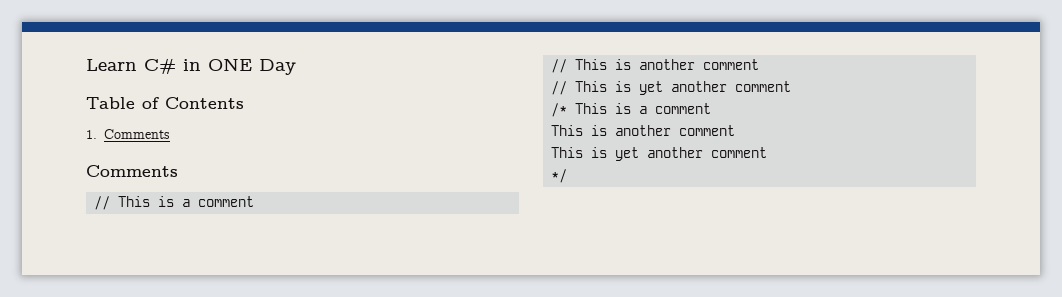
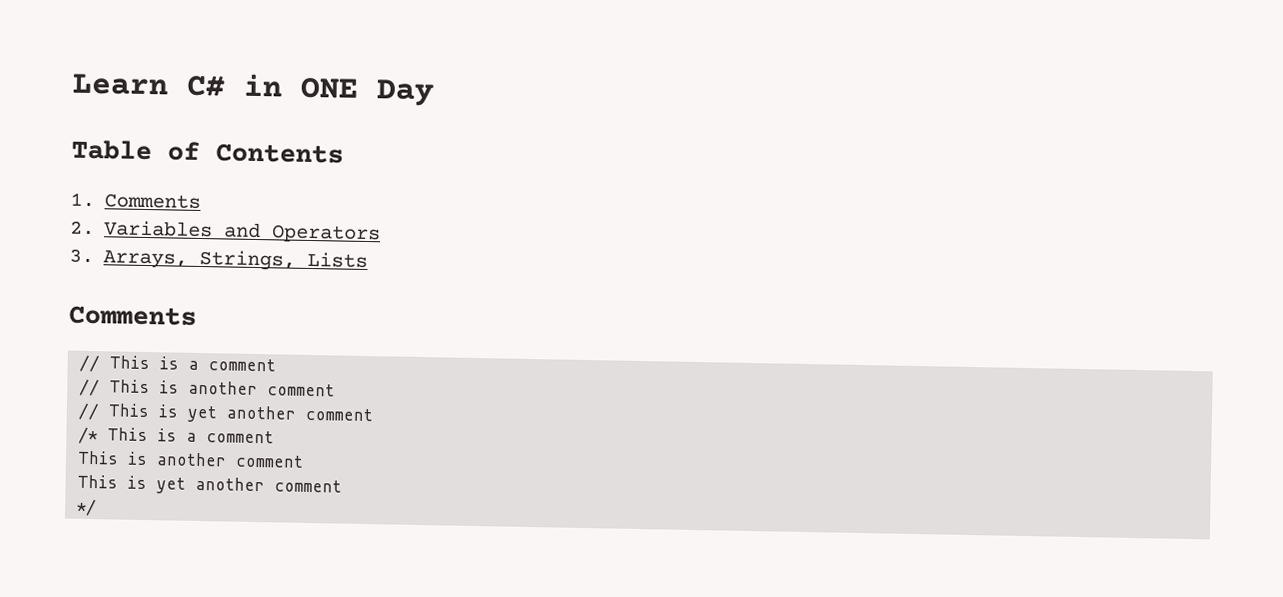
+ 2. Variables and Operators
+ 3. Arrays, Strings, Lists

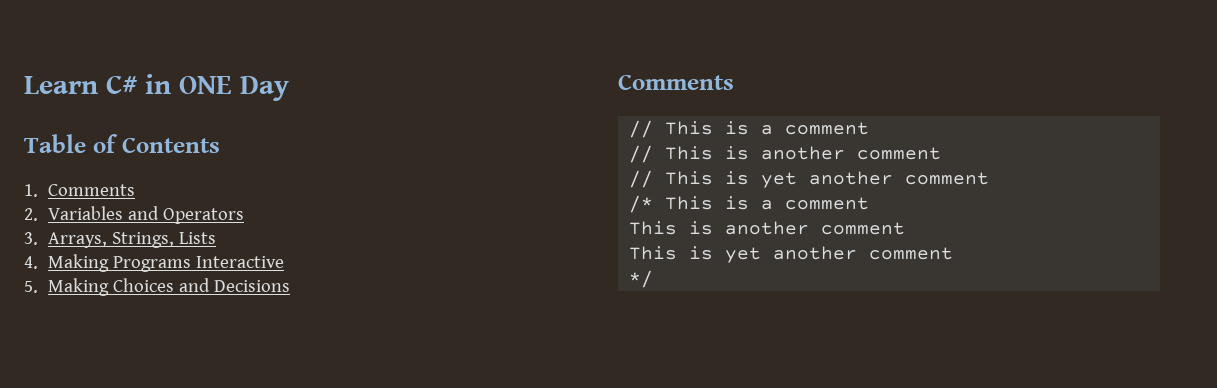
+ 4. Making Programs Interactive
+ 5. Making Choices and Decisions

